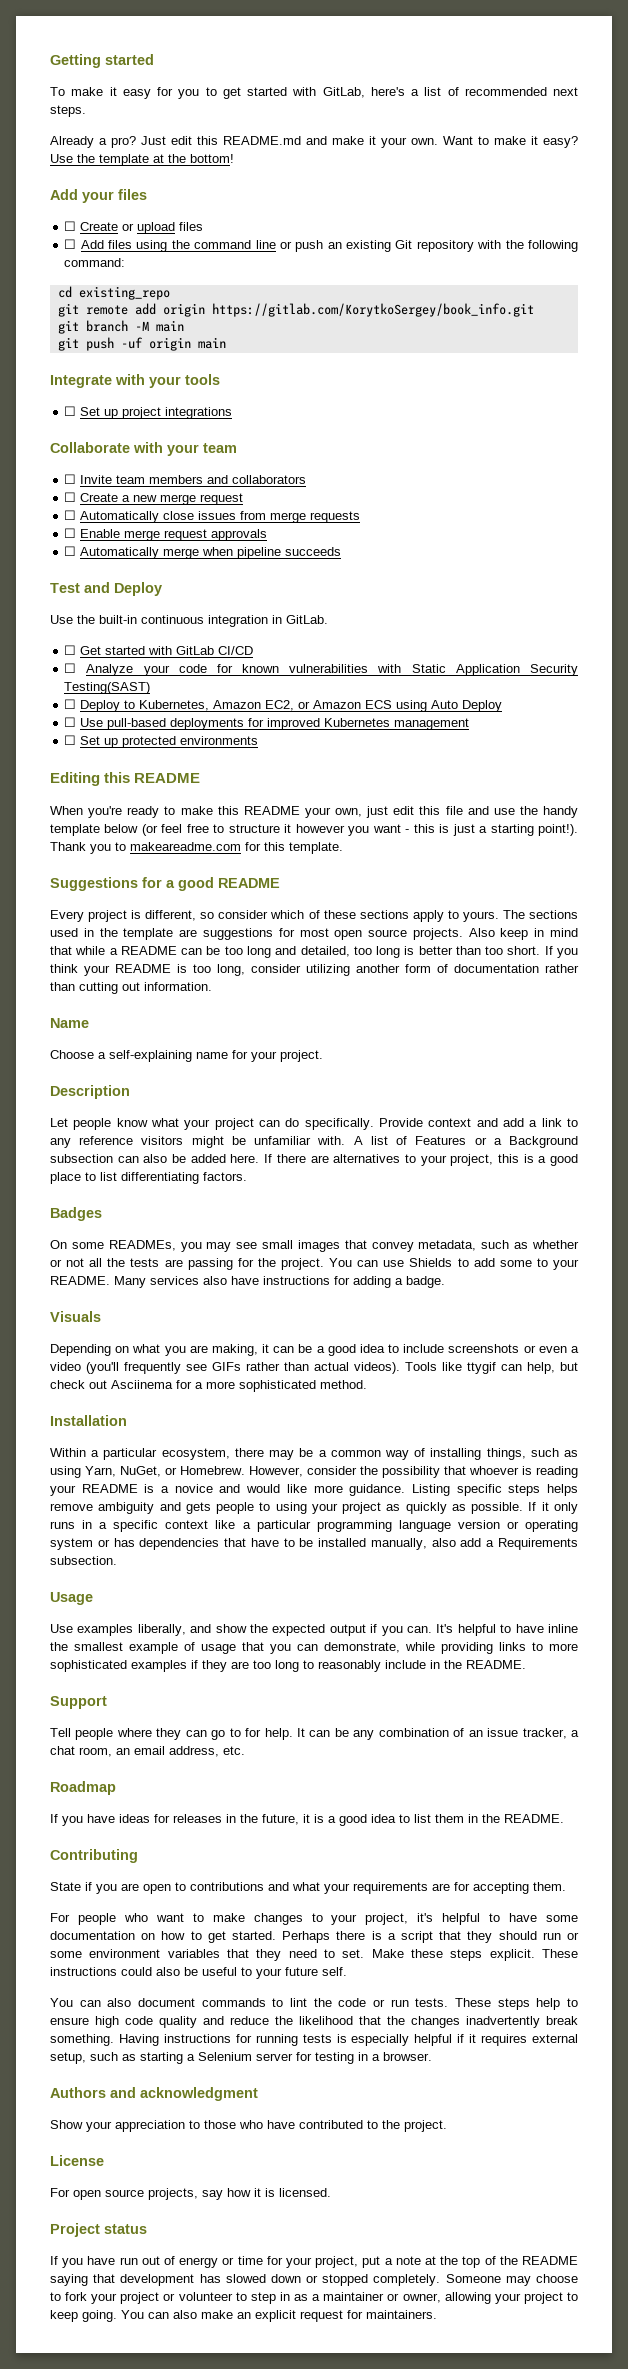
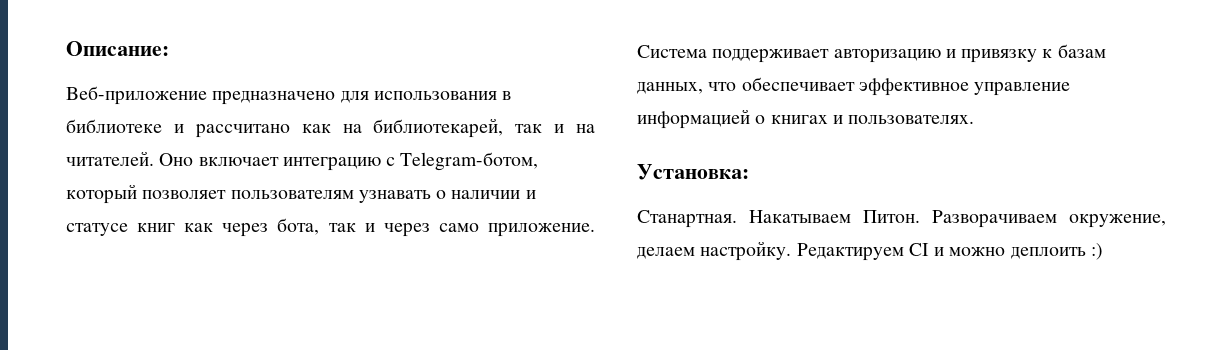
- Getting started
- To make it easy for you to get started with GitLab, here's a list of recommended next steps.
- Already a pro? Just edit this README.md and make it your own. Want to make it easy? Use the template at the bottom!
- Add your files
- ☐ Create or upload files
- ☐ Add files using the command line or push an existing Git repository with the following command:
- cd existing_repo
- git remote add origin https://gitlab.com/KorytkoSergey/book_info.git
- git branch -M main
- git push -uf origin main
- Integrate with your tools
- ☐ Set up project integrations
- Collaborate with your team
- ☐ Invite team members and collaborators
- ☐ Create a new merge request
- ☐ Automatically close issues from merge requests
- ☐ Enable merge request approvals
- ☐ Automatically merge when pipeline succeeds
- Test and Deploy
- Use the built-in continuous integration in GitLab.
- ☐ Get started with GitLab CI/CD
- ☐ Analyze your code for known vulnerabilities with Static Application Security Testing(SAST)
- ☐ Deploy to Kubernetes, Amazon EC2, or Amazon ECS using Auto Deploy
- ☐ Use pull-based deployments for improved Kubernetes management
- ☐ Set up protected environments
- Editing this README
- When you're ready to make this README your own, just edit this file and use the handy template below (or feel free to structure it however you want - this is just a starting point!). Thank you to makeareadme.com for this template.
- Suggestions for a good README
- Every project is different, so consider which of these sections apply to yours. The sections used in the template are suggestions for most open source projects. Also keep in mind that while a README can be too long and detailed, too long is better than too short. If you think your README is too long, consider utilizing another form of documentation rather than cutting out information.
- Name
- Choose a self-explaining name for your project.
- Description
- Let people know what your project can do specifically. Provide context and add a link to any reference visitors might be unfamiliar with. A list of Features or a Background subsection can also be added here. If there are alternatives to your project, this is a good place to list differentiating factors.
- Badges
- On some READMEs, you may see small images that convey metadata, such as whether or not all the tests are passing for the project. You can use Shields to add some to your README. Many services also have instructions for adding a badge.
- Visuals
- Depending on what you are making, it can be a good idea to include screenshots or even a video (you'll frequently see GIFs rather than actual videos). Tools like ttygif can help, but check out Asciinema for a more sophisticated method.
- Installation
- Within a particular ecosystem, there may be a common way of installing things, such as using Yarn, NuGet, or Homebrew. However, consider the possibility that whoever is reading your README is a novice and would like more guidance. Listing specific steps helps remove ambiguity and gets people to using your project as quickly as possible. If it only runs in a specific context like a particular programming language version or operating system or has dependencies that have to be installed manually, also add a Requirements subsection.
- Usage
- Use examples liberally, and show the expected output if you can. It's helpful to have inline the smallest example of usage that you can demonstrate, while providing links to more sophisticated examples if they are too long to reasonably include in the README.
- Support
- Tell people where they can go to for help. It can be any combination of an issue tracker, a chat room, an email address, etc.
- Roadmap
- If you have ideas for releases in the future, it is a good idea to list them in the README.
- Contributing
- State if you are open to contributions and what your requirements are for accepting them.
- For people who want to make changes to your project, it's helpful to have some documentation on how to get started. Perhaps there is a script that they should run or some environment variables that they need to set. Make these steps explicit. These instructions could also be useful to your future self.
- You can also document commands to lint the code or run tests. These steps help to ensure high code quality and reduce the likelihood that the changes inadvertently break something. Having instructions for running tests is especially helpful if it requires external setup, such as starting a Selenium server for testing in a browser.
- Authors and acknowledgment
- Show your appreciation to those who have contributed to the project.
- License
- For open source projects, say how it is licensed.
- Project status
- If you have run out of energy or time for your project, put a note at the top of the README saying that development has slowed down or stopped completely. Someone may choose to fork your project or volunteer to step in as a maintainer or owner, allowing your project to keep going. You can also make an explicit request for maintainers.
+ Описание:
+ Веб-приложение предназначено для использования в библиотеке и рассчитано как на библиотекарей, так и на читателей. Оно включает интеграцию с Telegram-ботом, который позволяет пользователям узнавать о наличии и статусе книг как через бота, так и через само приложение. Система поддерживает авторизацию и привязку к базам данных, что обеспечивает эффективное управление информацией о книгах и пользователях.
+ Установка:
+ Станартная. Накатываем Питон. Разворачиваем окружение, делаем настройку. Редактируем CI и можно деплоить :)

